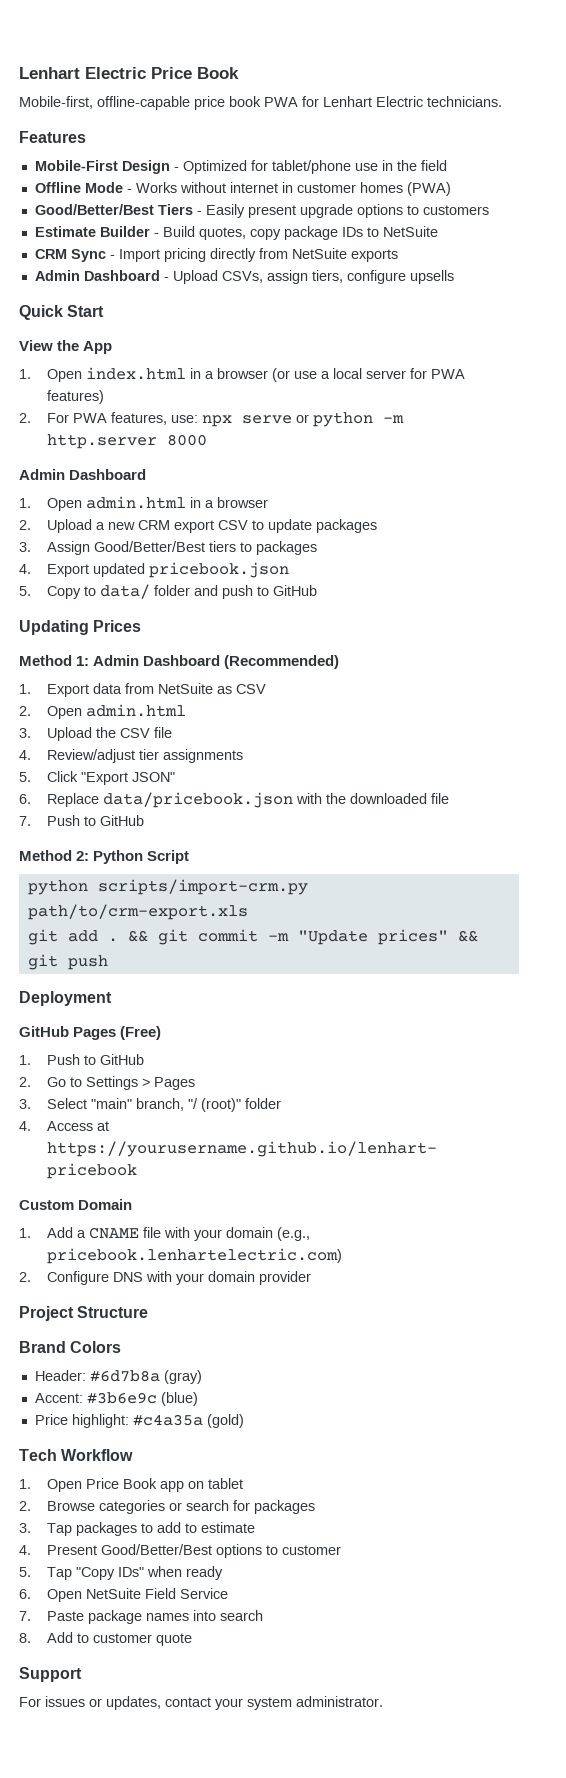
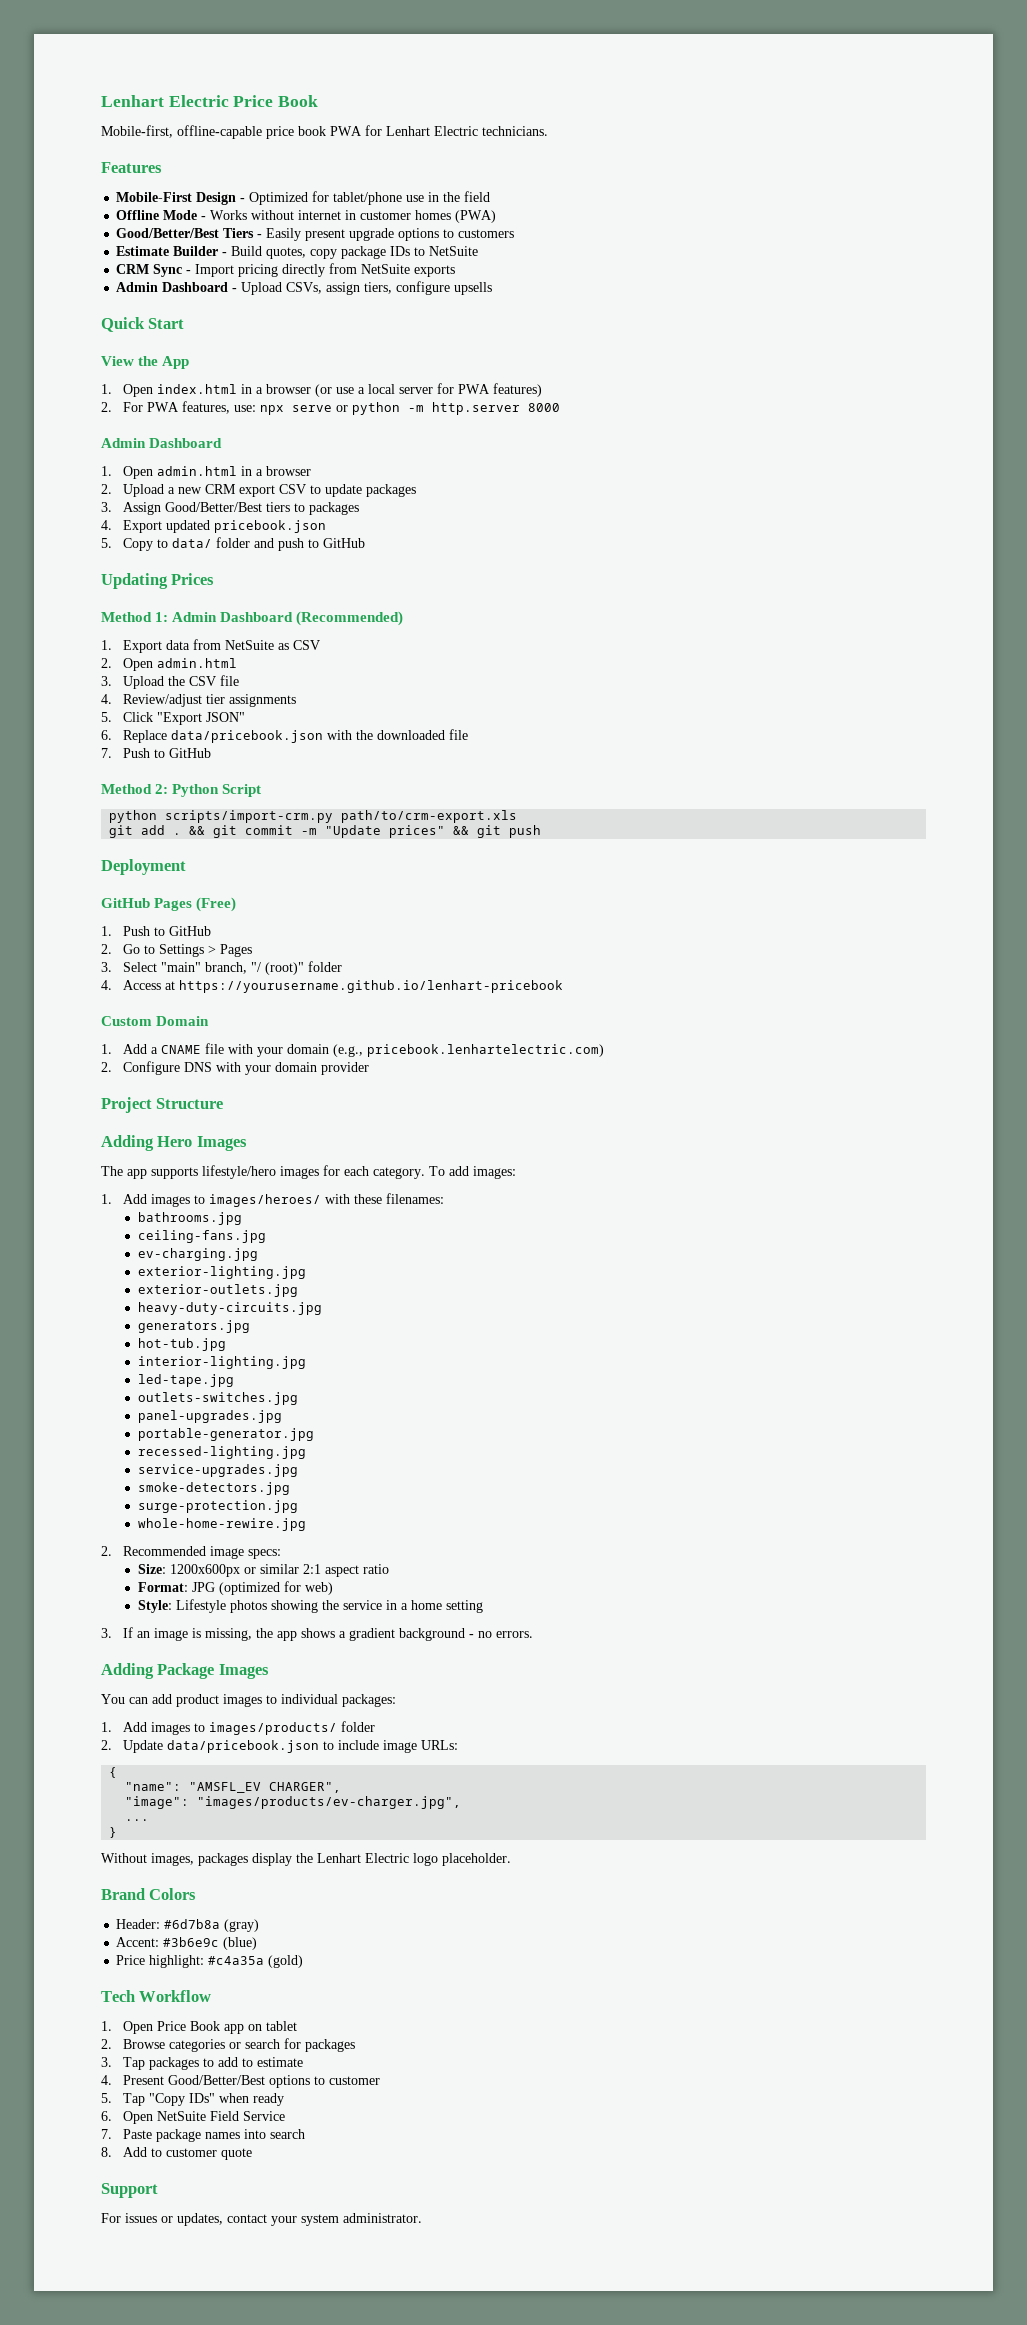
+ Adding Hero Images
+ The app supports lifestyle/hero images for each category. To add images:
+ 1. Add images to images/heroes/ with these filenames:
+ bathrooms.jpg
+ ceiling-fans.jpg
+ ev-charging.jpg
+ exterior-lighting.jpg
+ exterior-outlets.jpg
+ heavy-duty-circuits.jpg
+ generators.jpg
+ hot-tub.jpg
+ interior-lighting.jpg
+ led-tape.jpg
+ outlets-switches.jpg
+ panel-upgrades.jpg
+ portable-generator.jpg
+ recessed-lighting.jpg
+ service-upgrades.jpg
+ smoke-detectors.jpg
+ surge-protection.jpg
+ whole-home-rewire.jpg
+ 2. Recommended image specs:
+ Size: 1200x600px or similar 2:1 aspect ratio
+ Format: JPG (optimized for web)
+ Style: Lifestyle photos showing the service in a home setting
+ 3. If an image is missing, the app shows a gradient background - no errors.
+ Adding Package Images
+ You can add product images to individual packages:
+ 1. Add images to images/products/ folder
+ 2. Update data/pricebook.json to include image URLs:
+ {
+ "name": "AMSFL_EV CHARGER",
+ "image": "images/products/ev-charger.jpg",
+ ...
+ }
+ Without images, packages display the Lenhart Electric logo placeholder.

